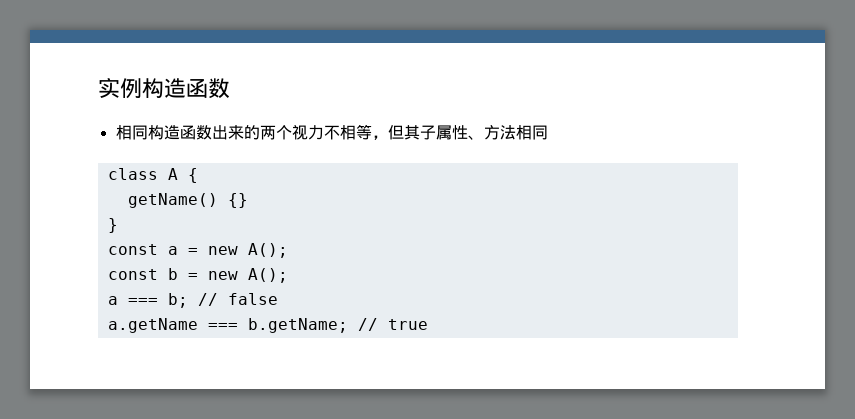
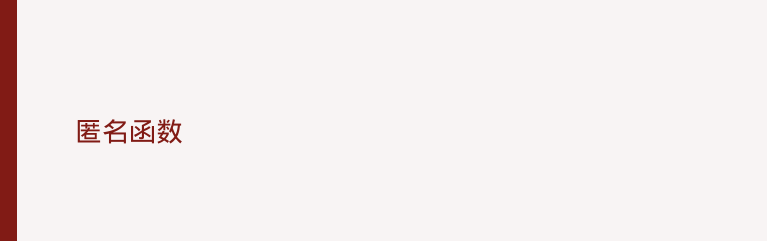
- 实例构造函数
- 相同构造函数出来的两个视力不相等，但其子属性、方法相同
- class A {
- getName() {}
- }
- const a = new A();
- const b = new A();
- a === b; // false
- a.getName === b.getName; // true
+ 匿名函数

